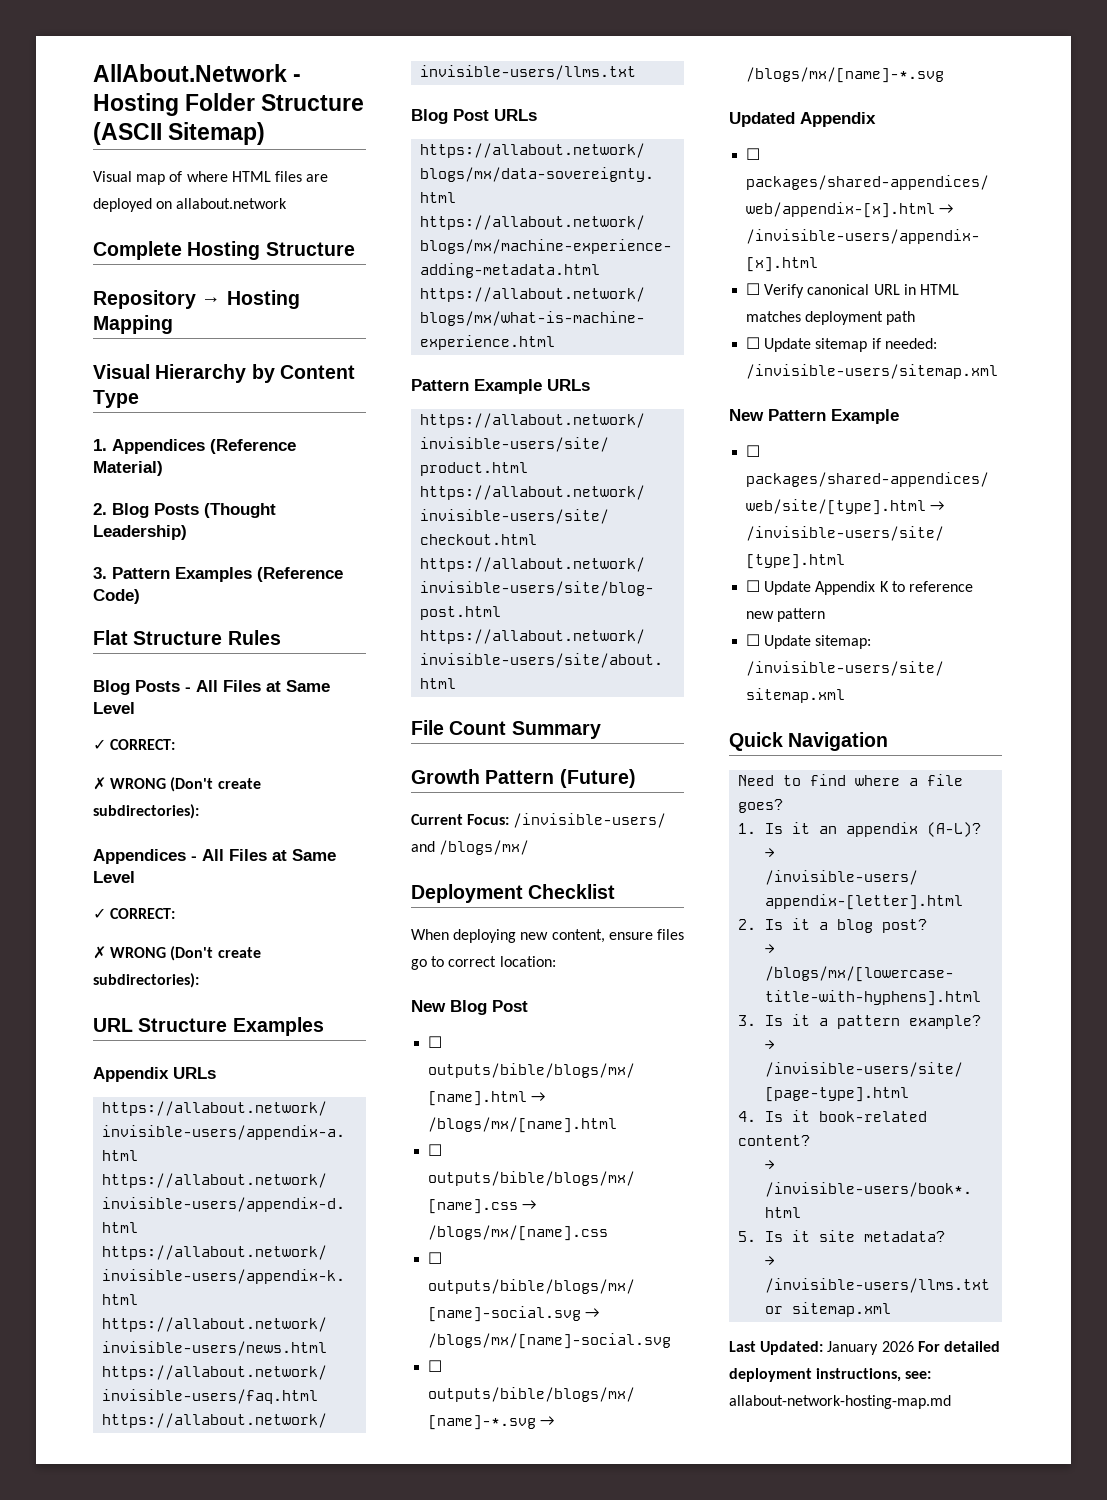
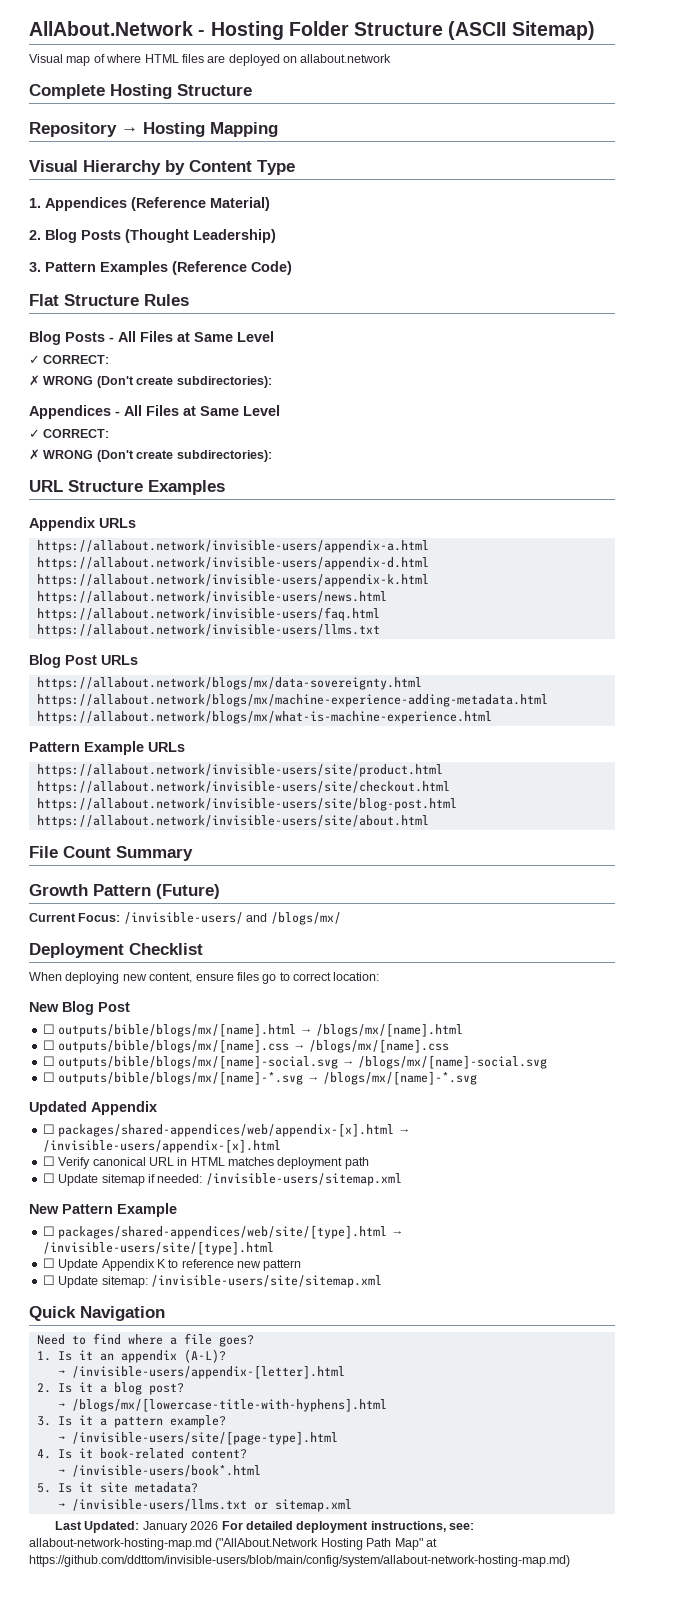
- Last Updated: January 2026 For detailed deployment instructions, see: allabout-network-hosting-map.md
+ Last Updated: January 2026 For detailed deployment instructions, see: allabout-network-hosting-map.md ("AllAbout.Network Hosting Path Map" at https://github.com/ddttom/invisible-users/blob/main/config/system/allabout-network-hosting-map.md)

